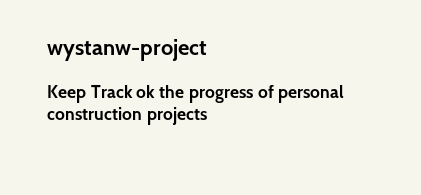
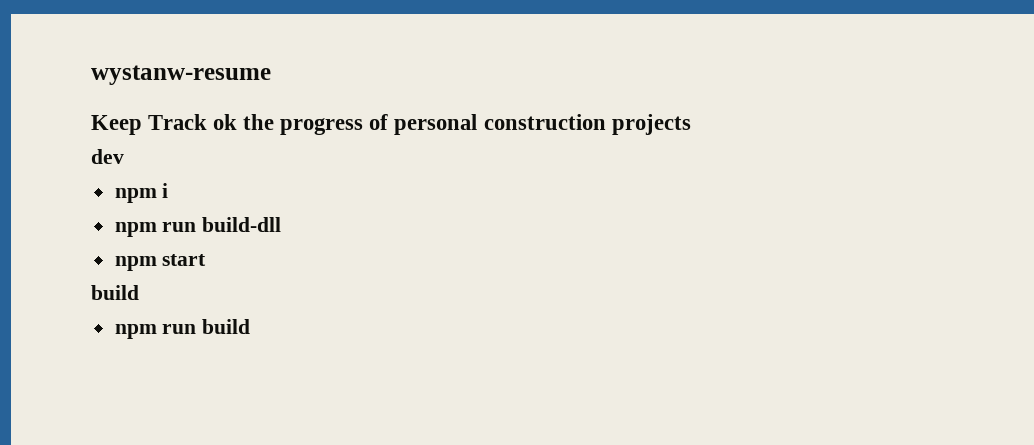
- wystanw-project
+ wystanw-resume
+ dev
+ npm i
+ npm run build-dll
+ npm start
+ build
+ npm run build

